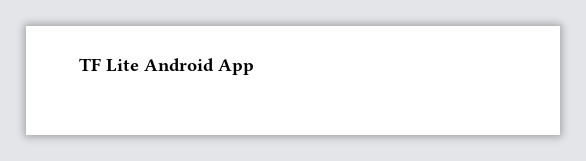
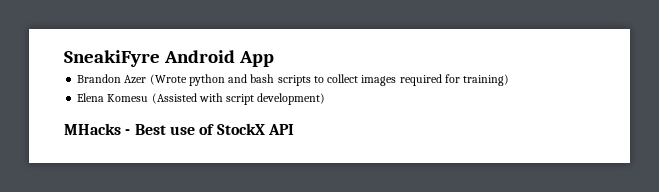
- TF Lite Android App
+ SneakiFyre Android App
+ Brandon Azer (Wrote python and bash scripts to collect images required for training)
+ Elena Komesu (Assisted with script development)
+ MHacks - Best use of StockX API

